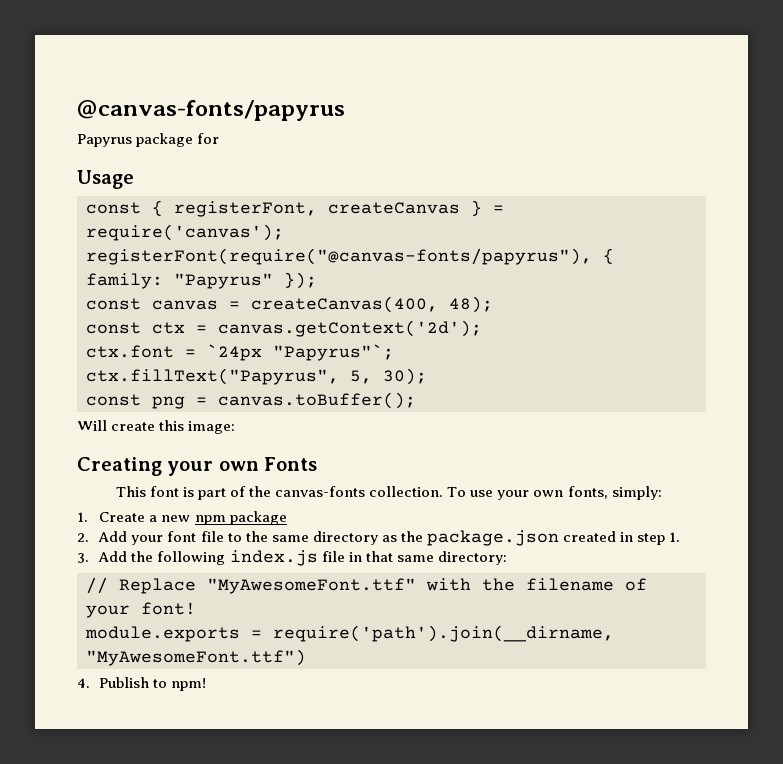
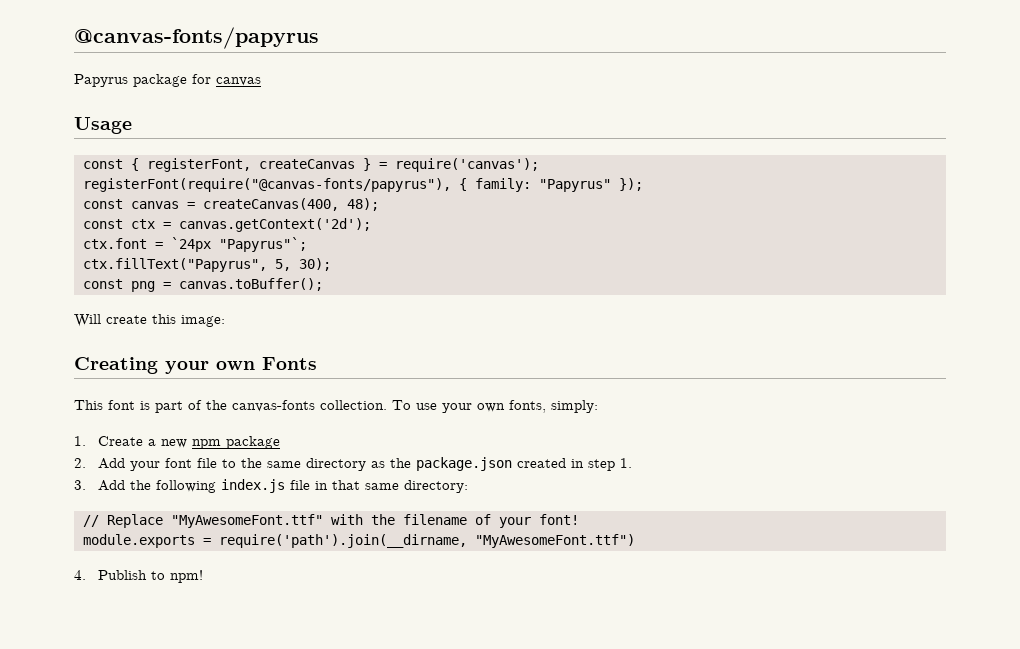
- Papyrus package for
+ Papyrus package for canvas

